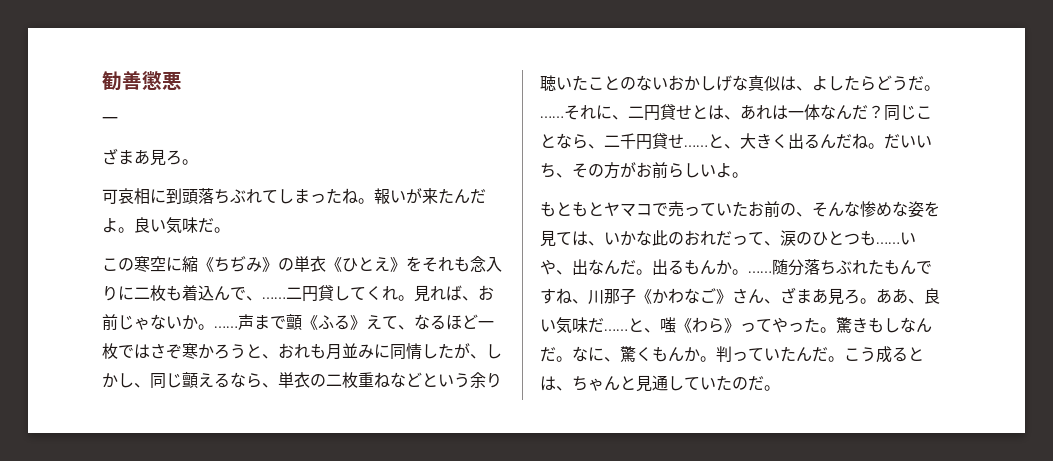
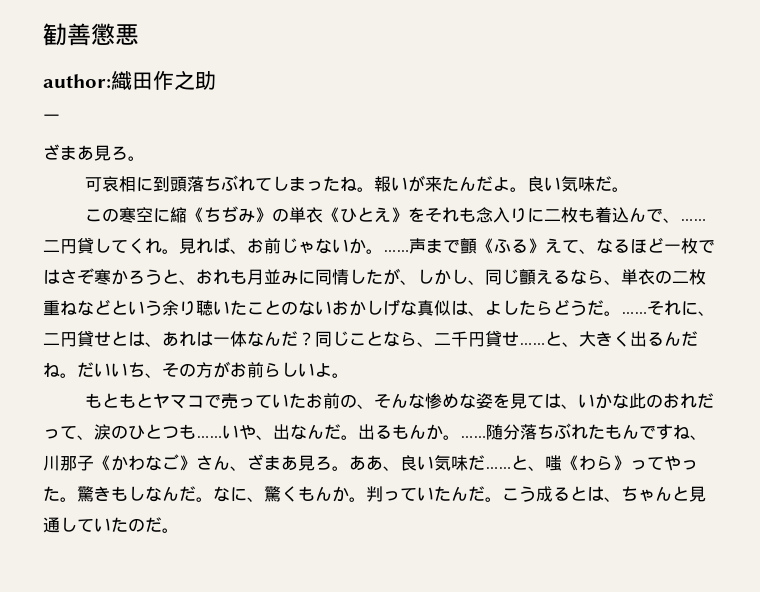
+ author:織田作之助

